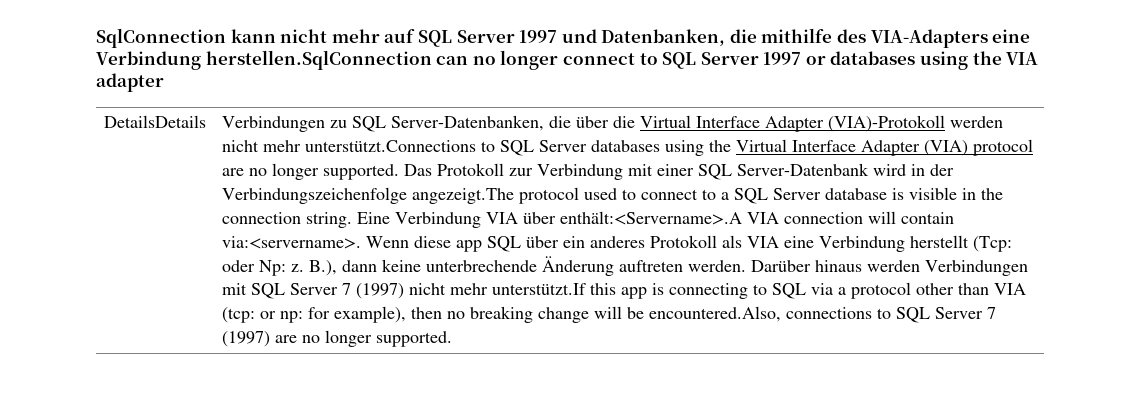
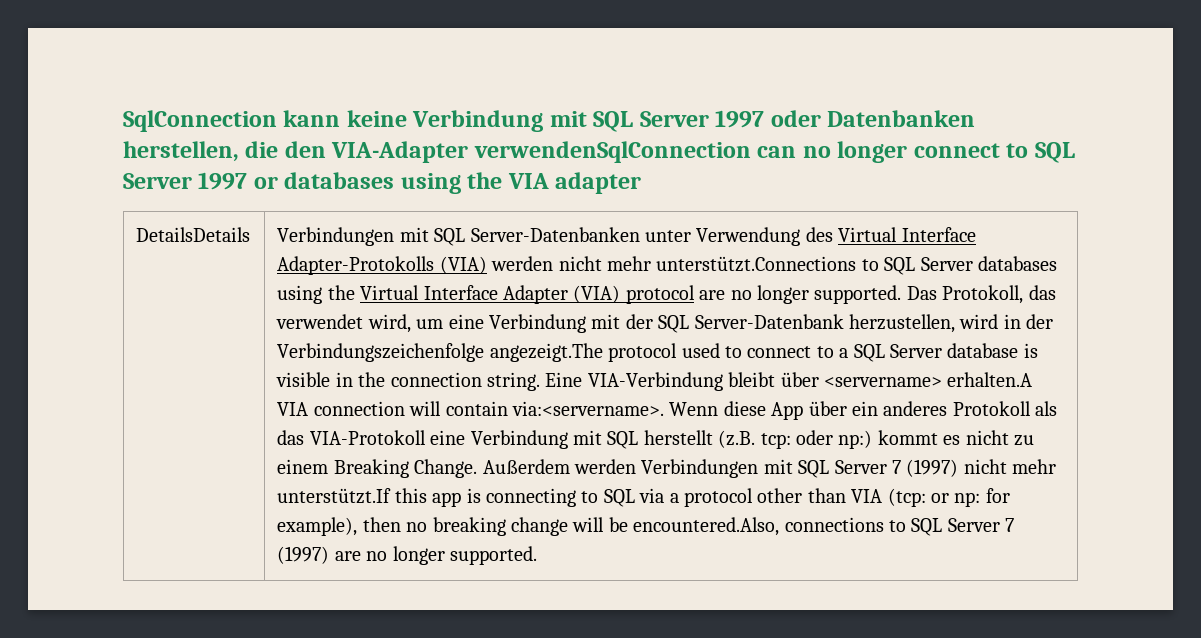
- SqlConnection kann nicht mehr auf SQL Server 1997 und Datenbanken, die mithilfe des VIA-Adapters eine Verbindung herstellen.SqlConnection can no longer connect to SQL Server 1997 or databases using the VIA adapter
+ SqlConnection kann keine Verbindung mit SQL Server 1997 oder Datenbanken herstellen, die den VIA-Adapter verwendenSqlConnection can no longer connect to SQL Server 1997 or databases using the VIA adapter
- Verbindungen zu SQL Server-Datenbanken, die über die Virtual Interface Adapter (VIA)-Protokoll werden nicht mehr unterstützt.Connections to SQL Server databases using the Virtual Interface Adapter (VIA) protocol are no longer supported.
+ Verbindungen mit SQL Server-Datenbanken unter Verwendung des Virtual Interface Adapter-Protokolls (VIA) werden nicht mehr unterstützt.Connections to SQL Server databases using the Virtual Interface Adapter (VIA) protocol are no longer supported.
- Das Protokoll zur Verbindung mit einer SQL Server-Datenbank wird in der Verbindungszeichenfolge angezeigt.The protocol used to connect to a SQL Server database is visible in the connection string.
+ Das Protokoll, das verwendet wird, um eine Verbindung mit der SQL Server-Datenbank herzustellen, wird in der Verbindungszeichenfolge angezeigt.The protocol used to connect to a SQL Server database is visible in the connection string.
- Eine Verbindung VIA über enthält:<Servername>.A VIA connection will contain via:<servername>.
+ Eine VIA-Verbindung bleibt über <servername> erhalten.A VIA connection will contain via:<servername>.
- Wenn diese app SQL über ein anderes Protokoll als VIA eine Verbindung herstellt (Tcp: oder Np: z. B.), dann keine unterbrechende Änderung auftreten werden. Darüber hinaus werden Verbindungen mit SQL Server 7 (1997) nicht mehr unterstützt.If this app is connecting to SQL via a protocol other than VIA (tcp: or np: for example), then no breaking change will be encountered.Also, connections to SQL Server 7 (1997) are no longer supported.
+ Wenn diese App über ein anderes Protokoll als das VIA-Protokoll eine Verbindung mit SQL herstellt (z.B. tcp: oder np:) kommt es nicht zu einem Breaking Change. Außerdem werden Verbindungen mit SQL Server 7 (1997) nicht mehr unterstützt.If this app is connecting to SQL via a protocol other than VIA (tcp: or np: for example), then no breaking change will be encountered.Also, connections to SQL Server 7 (1997) are no longer supported.

